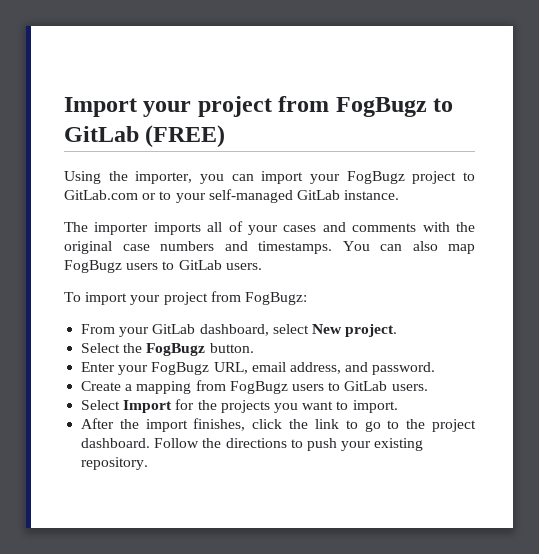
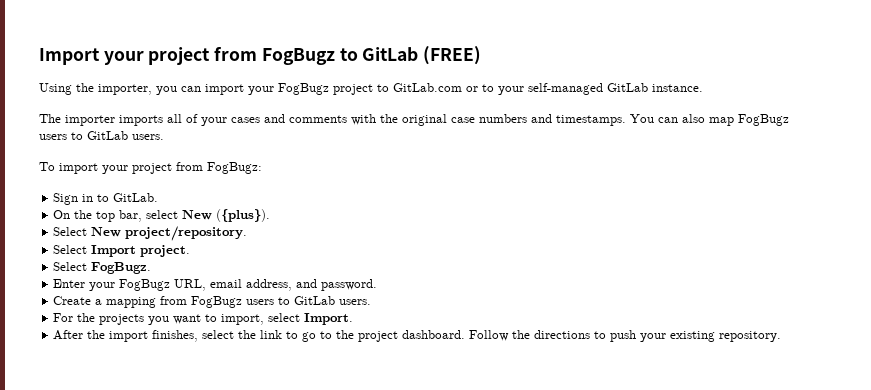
- From your GitLab dashboard, select New project.
+ Sign in to GitLab.
+ On the top bar, select New ({plus}).
+ Select New project/repository.
+ Select Import project.
- Select the FogBugz button.
+ Select FogBugz.
- Select Import for the projects you want to import.
+ For the projects you want to import, select Import.
- After the import finishes, click the link to go to the project dashboard.
+ After the import finishes, select the link to go to the project dashboard.

